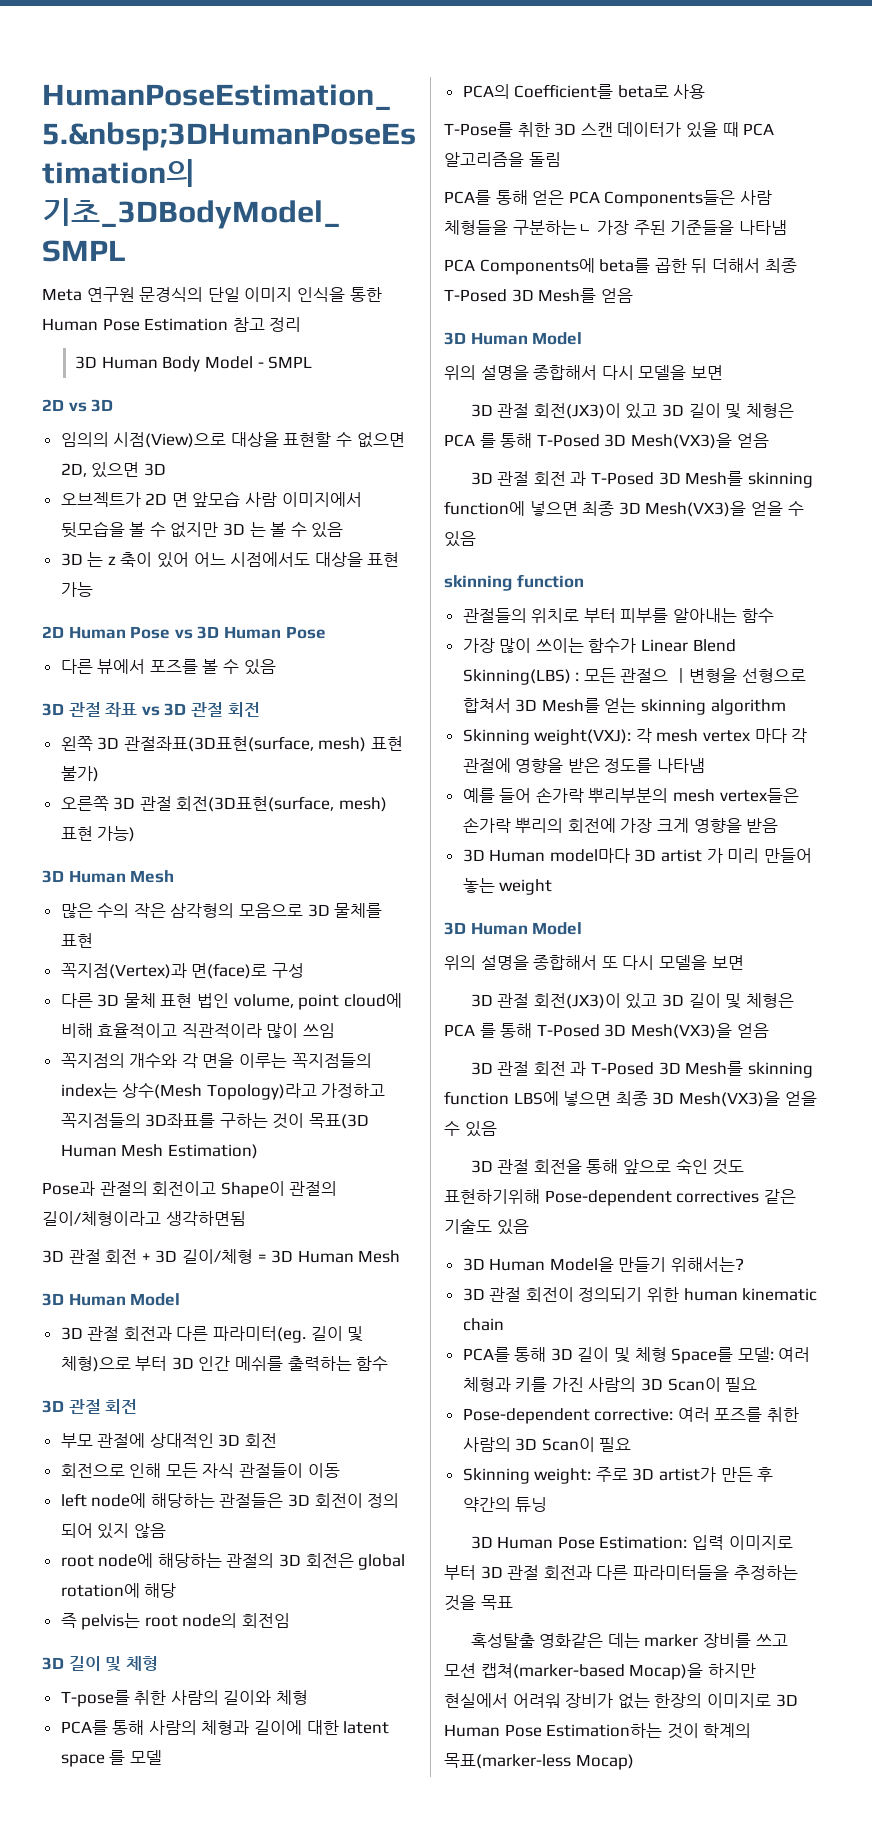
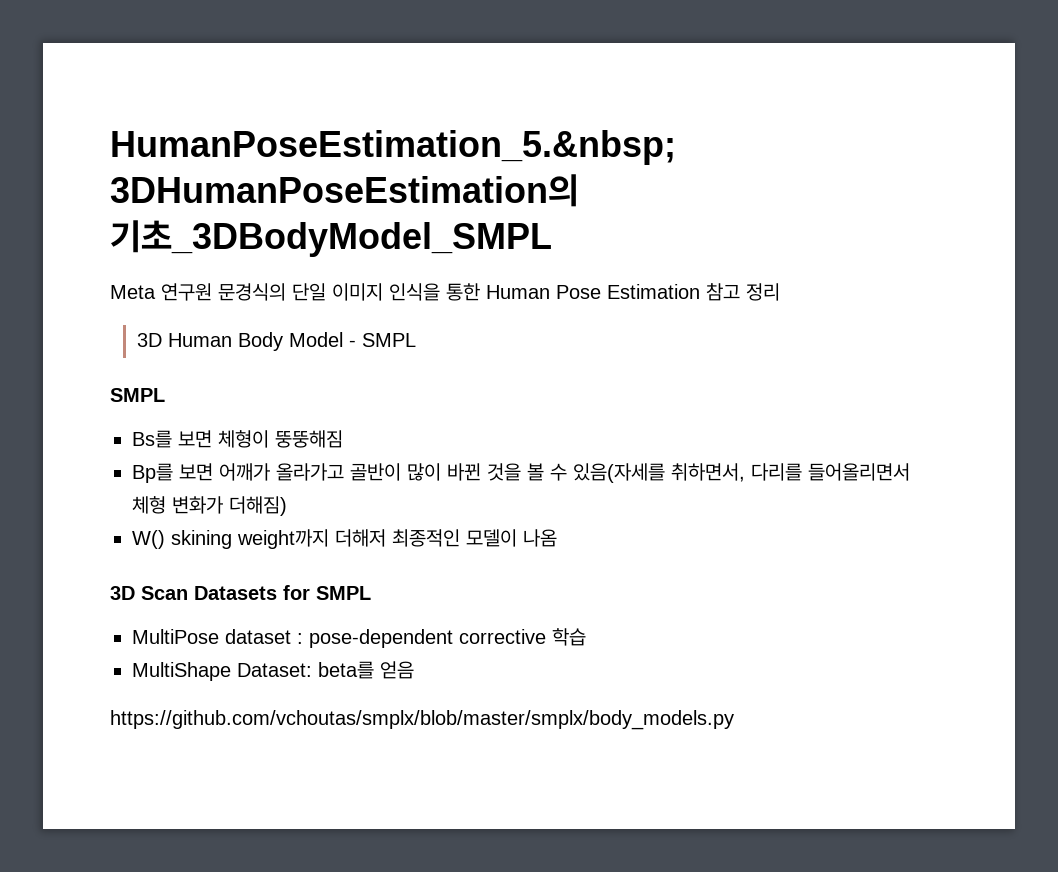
  3D Human Body Model - SMPL
- 2D vs 3D
- 임의의 시점(View)으로 대상을 표현할 수 없으면 2D, 있으면 3D
- 오브젝트가 2D 면 앞모습 사람 이미지에서 뒷모습을 볼 수 없지만 3D 는 볼 수 있음
- 3D 는 z 축이 있어 어느 시점에서도 대상을 표현 가능
- 2D Human Pose vs 3D Human Pose
- 다른 뷰에서 포즈를 볼 수 있음
- 3D 관절 좌표 vs 3D 관절 회전
- 왼쪽 3D 관절좌표(3D표현(surface, mesh) 표현 불가)
- 오른쪽 3D 관절 회전(3D표현(surface, mesh) 표현 가능)
- 3D Human Mesh
- 많은 수의 작은 삼각형의 모음으로 3D 물체를 표현
- 꼭지점(Vertex)과 면(face)로 구성
- 다른 3D 물체 표현 법인 volume, point cloud에 비해 효율적이고 직관적이라 많이 쓰임
- 꼭지점의 개수와 각 면을 이루는 꼭지점들의 index는 상수(Mesh Topology)라고 가정하고 꼭지점들의 3D좌표를 구하는 것이 목표(3D Human Mesh Estimation)
- Pose과 관절의 회전이고 Shape이 관절의 길이/체형이라고 생각하면됨
- 3D 관절 회전 + 3D 길이/체형 = 3D Human Mesh
- 3D Human Model
- 3D 관절 회전과 다른 파라미터(eg. 길이 및 체형)으로 부터 3D 인간 메쉬를 출력하는 함수
- 3D 관절 회전
- 부모 관절에 상대적인 3D 회전
- 회전으로 인해 모든 자식 관절들이 이동
- left node에 해당하는 관절들은 3D 회전이 정의 되어 있지 않음
- root node에 해당하는 관절의 3D 회전은 global rotation에 해당
- 즉 pelvis는 root node의 회전임
- 3D 길이 및 체형
- T-pose를 취한 사람의 길이와 체형
- PCA를 통해 사람의 체형과 길이에 대한 latent space 를 모델
- PCA의 Coefficient를 beta로 사용
- T-Pose를 취한 3D 스캔 데이터가 있을 때 PCA 알고리즘을 돌림
- PCA를 통해 얻은 PCA Components들은 사람 체형들을 구분하는ㄴ 가장 주된 기준들을 나타냄
- PCA Components에 beta를 곱한 뒤 더해서 최종 T-Posed 3D Mesh를 얻음
- 3D Human Model
- 위의 설명을 종합해서 다시 모델을 보면
- 3D 관절 회전(JX3)이 있고 3D 길이 및 체형은 PCA 를 통해 T-Posed 3D Mesh(VX3)을 얻음
- 3D 관절 회전 과 T-Posed 3D Mesh를 skinning function에 넣으면 최종 3D Mesh(VX3)을 얻을 수 있음
- skinning function
- 관절들의 위치로 부터 피부를 알아내는 함수
- 가장 많이 쓰이는 함수가 Linear Blend Skinning(LBS) : 모든 관절으 ㅣ변형을 선형으로 합쳐서 3D Mesh를 얻는 skinning algorithm
- Skinning weight(VXJ): 각 mesh vertex 마다 각 관절에 영향을 받은 정도를 나타냄
- 예를 들어 손가락 뿌리부분의 mesh vertex들은 손가락 뿌리의 회전에 가장 크게 영향을 받음
- 3D Human model마다 3D artist 가 미리 만들어 놓는 weight
- 3D Human Model
- 위의 설명을 종합해서 또 다시 모델을 보면
- 3D 관절 회전(JX3)이 있고 3D 길이 및 체형은 PCA 를 통해 T-Posed 3D Mesh(VX3)을 얻음
- 3D 관절 회전 과 T-Posed 3D Mesh를 skinning function LBS에 넣으면 최종 3D Mesh(VX3)을 얻을 수 있음
- 3D 관절 회전을 통해 앞으로 숙인 것도 표현하기위해 Pose-dependent correctives 같은 기술도 있음
- 3D Human Model을 만들기 위해서는?
- 3D 관절 회전이 정의되기 위한 human kinematic chain
- PCA를 통해 3D 길이 및 체형 Space를 모델: 여러 체형과 키를 가진 사람의 3D Scan이 필요
- Pose-dependent corrective: 여러 포즈를 취한 사람의 3D Scan이 필요
- Skinning weight: 주로 3D artist가 만든 후 약간의 튜닝
- 3D Human Pose Estimation: 입력 이미지로 부터 3D 관절 회전과 다른 파라미터들을 추정하는 것을 목표
- 혹성탈출 영화같은 데는 marker 장비를 쓰고 모션 캡쳐(marker-based Mocap)을 하지만 현실에서 어려워 장비가 없는 한장의 이미지로 3D Human Pose Estimation하는 것이 학계의 목표(marker-less Mocap)
+ SMPL
+ Bs를 보면 체형이 뚱뚱해짐
+ Bp를 보면 어깨가 올라가고 골반이 많이 바뀐 것을 볼 수 있음(자세를 취하면서, 다리를 들어올리면서 체형 변화가 더해짐)
+ W() skining weight까지 더해저 최종적인 모델이 나옴
+ 3D Scan Datasets for SMPL
+ MultiPose dataset : pose-dependent corrective 학습
+ MultiShape Dataset: beta를 얻음
+ https://github.com/vchoutas/smplx/blob/master/smplx/body_models.py

